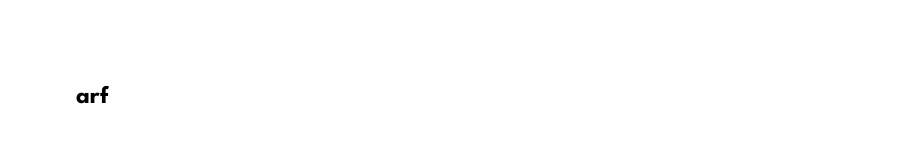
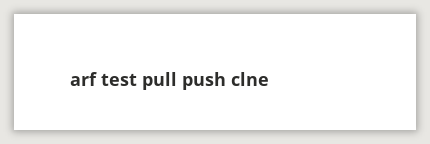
- arf
+ arf test pull push clne

